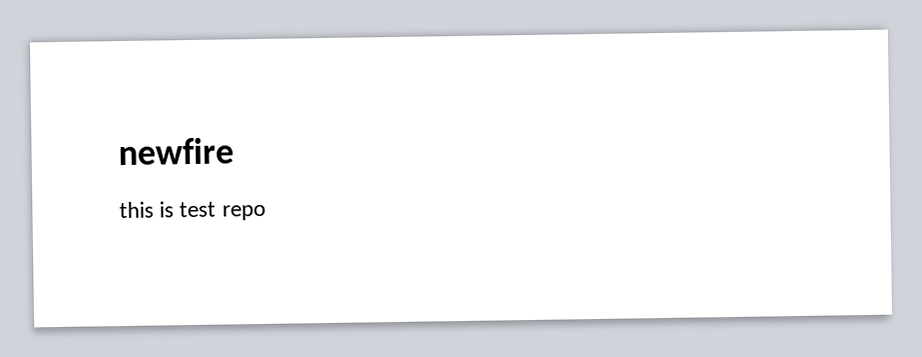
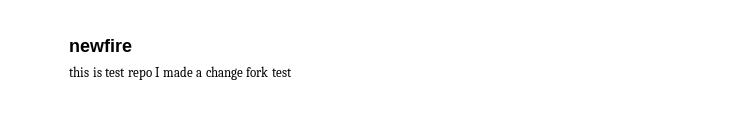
- this is test repo
+ this is test repo I made a change fork test

